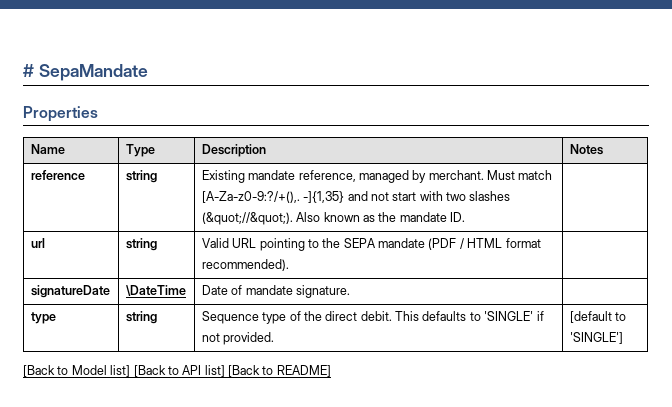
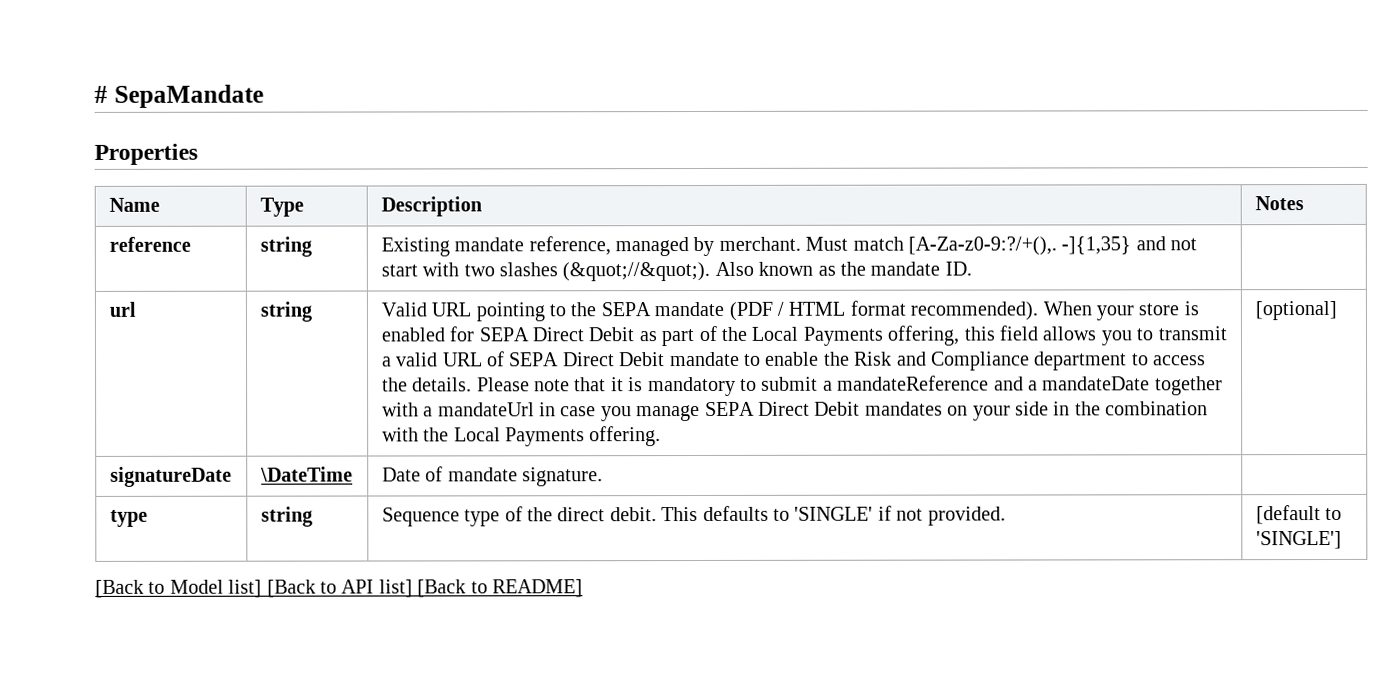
+ When your store is enabled for SEPA Direct Debit as part of the Local Payments offering, this field allows you to transmit a valid URL of SEPA Direct Debit mandate to enable the Risk and Compliance department to access the details. Please note that it is mandatory to submit a mandateReference and a mandateDate together with a mandateUrl in case you manage SEPA Direct Debit mandates on your side in the combination with the Local Payments offering. | [optional]

